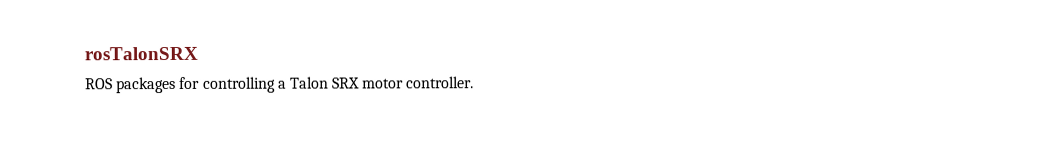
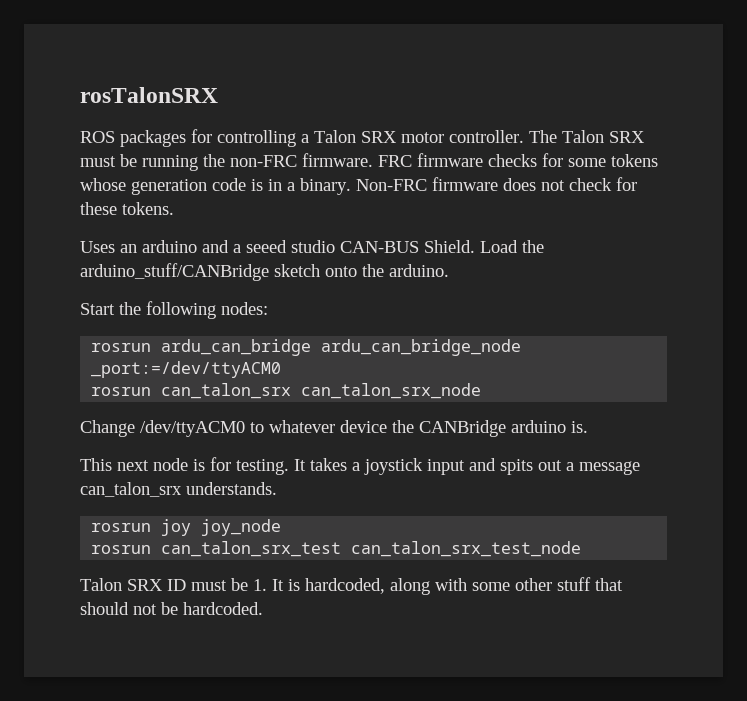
+ The Talon SRX must be running the non-FRC firmware. FRC firmware checks for some tokens whose generation code is in a binary. Non-FRC firmware does not check for these tokens.
+ Uses an arduino and a seeed studio CAN-BUS Shield. Load the arduino_stuff/CANBridge sketch onto the arduino.
+ Start the following nodes:
+ rosrun ardu_can_bridge ardu_can_bridge_node _port:=/dev/ttyACM0
+ rosrun can_talon_srx can_talon_srx_node
+ Change /dev/ttyACM0 to whatever device the CANBridge arduino is.
+ This next node is for testing. It takes a joystick input and spits out a message can_talon_srx understands.
+ rosrun joy joy_node
+ rosrun can_talon_srx_test can_talon_srx_test_node
+ Talon SRX ID must be 1. It is hardcoded, along with some other stuff that should not be hardcoded.

